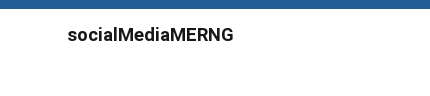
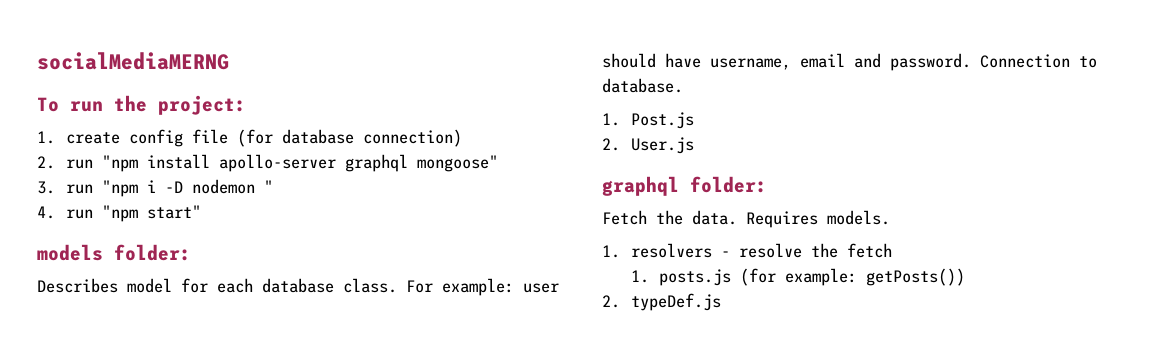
+ To run the project:
+ 1. create config file (for database connection)
+ 2. run "npm install apollo-server graphql mongoose"
+ 3. run "npm i -D nodemon "
+ 4. run "npm start"
+ models folder:
+ Describes model for each database class. For example: user should have username, email and password. Connection to database.
+ 1. Post.js
+ 2. User.js
+ graphql folder:
+ Fetch the data. Requires models.
+ 1. resolvers - resolve the fetch
+ 1. posts.js (for example: getPosts())
+ 2. typeDef.js

